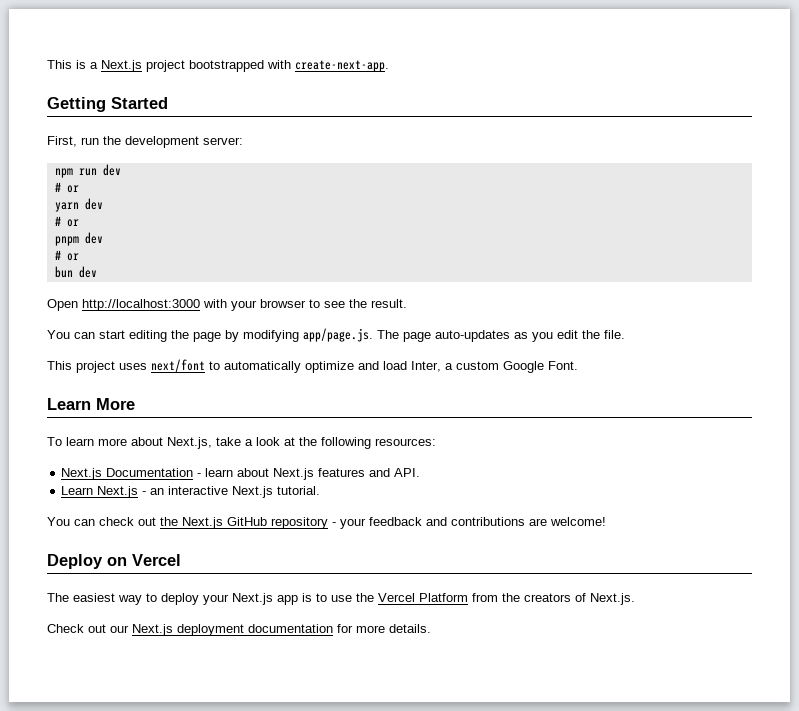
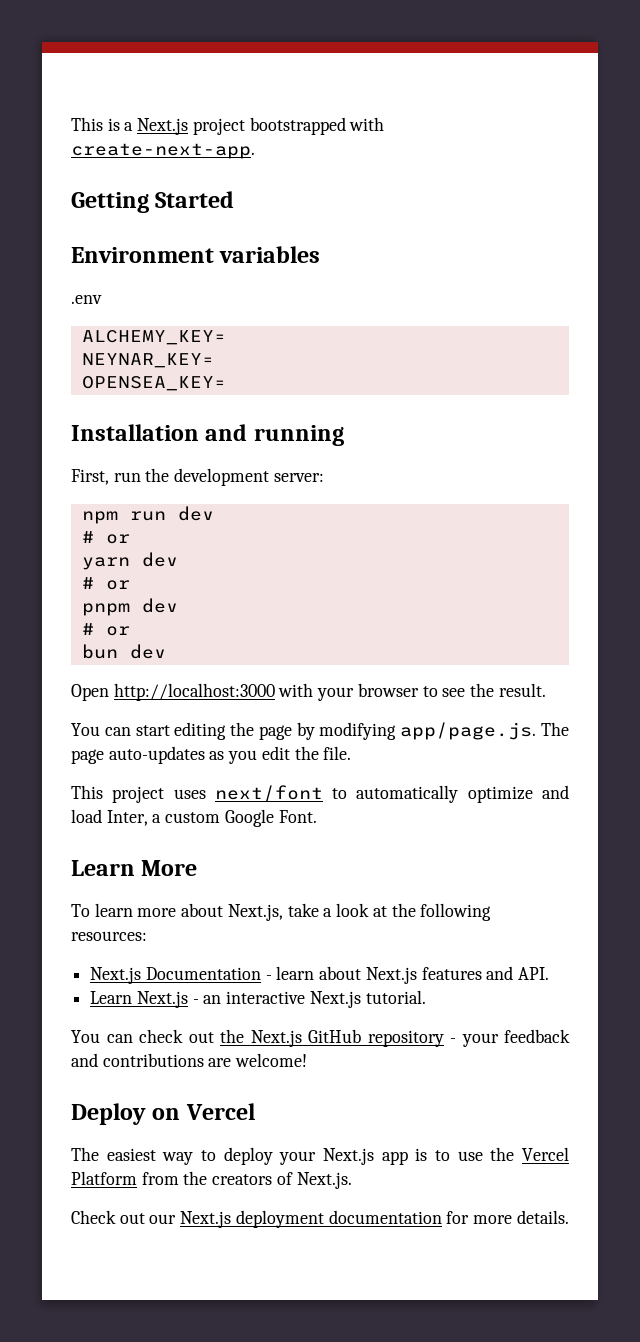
+ Environment variables
+ .env
+ ALCHEMY_KEY=
+ NEYNAR_KEY=
+ OPENSEA_KEY=
+ Installation and running

